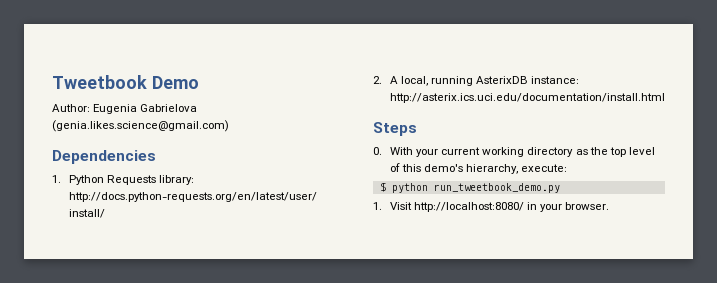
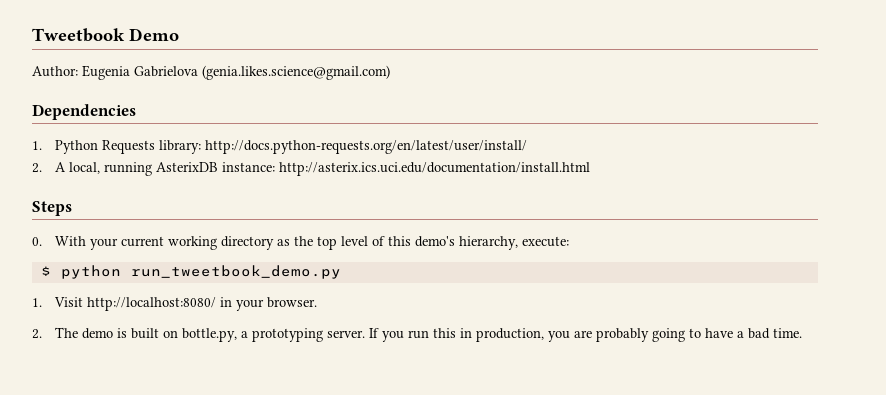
+ 2. The demo is built on bottle.py, a prototyping server. If you run this in production, you are probably going to have a bad time.

